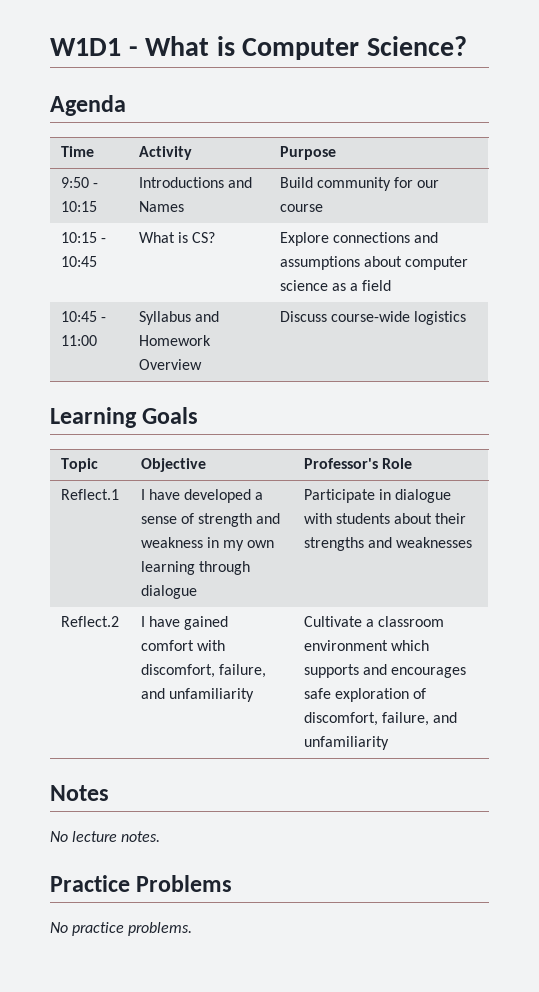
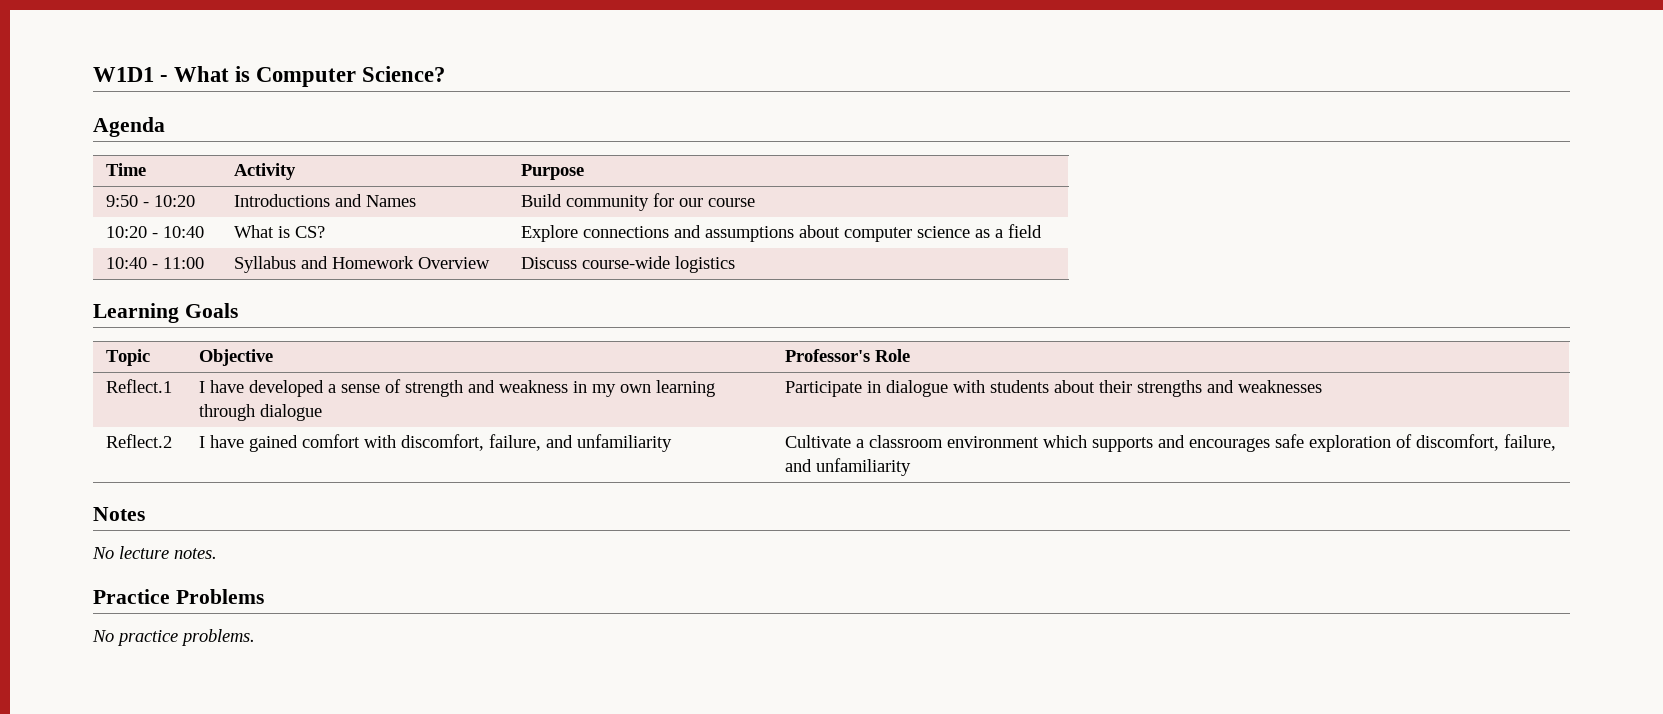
- 9:50 - 10:15 | Introductions and Names | Build community for our course
+ 9:50 - 10:20 | Introductions and Names | Build community for our course
- 10:15 - 10:45 | What is CS? | Explore connections and assumptions about computer science as a field
+ 10:20 - 10:40 | What is CS? | Explore connections and assumptions about computer science as a field
- 10:45 - 11:00 | Syllabus and Homework Overview | Discuss course-wide logistics
+ 10:40 - 11:00 | Syllabus and Homework Overview | Discuss course-wide logistics

